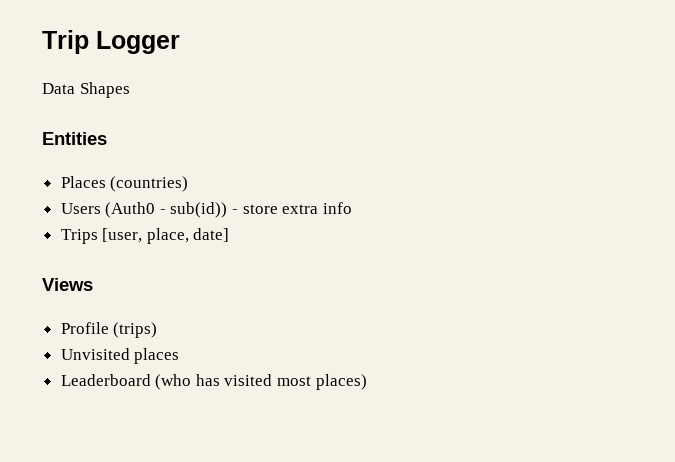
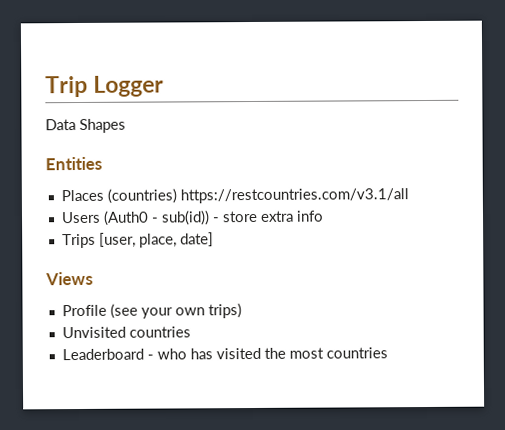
- Places (countries)
+ Places (countries) https://restcountries.com/v3.1/all
- Profile (trips)
+ Profile (see your own trips)
- Unvisited places
+ Unvisited countries
- Leaderboard (who has visited most places)
+ Leaderboard - who has visited the most countries

